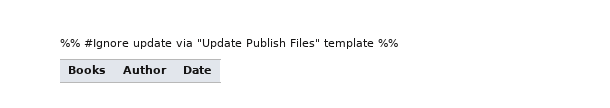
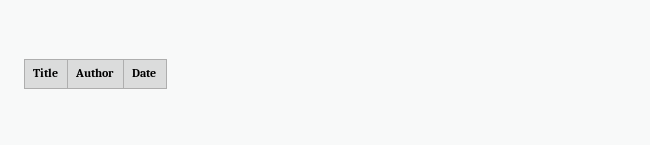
- %% #Ignore update via "Update Publish Files" template %%
- Books | Author | Date
+ Title | Author | Date

